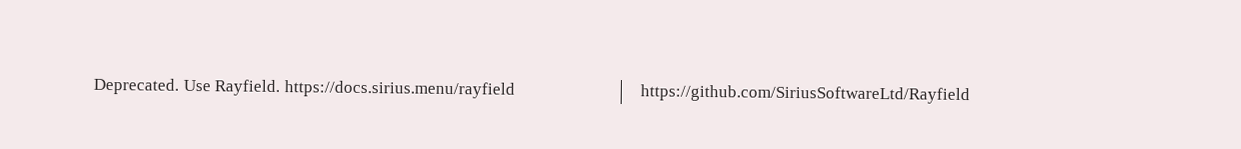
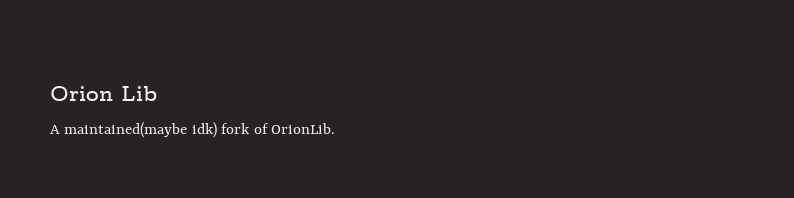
- Deprecated. Use Rayfield. https://docs.sirius.menu/rayfield https://github.com/SiriusSoftwareLtd/Rayfield
+ Orion Lib
+ A maintained(maybe idk) fork of OrionLib.

